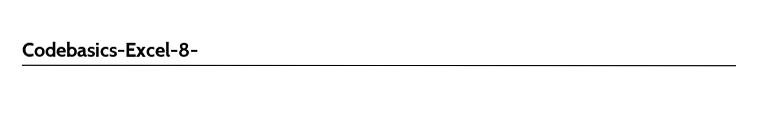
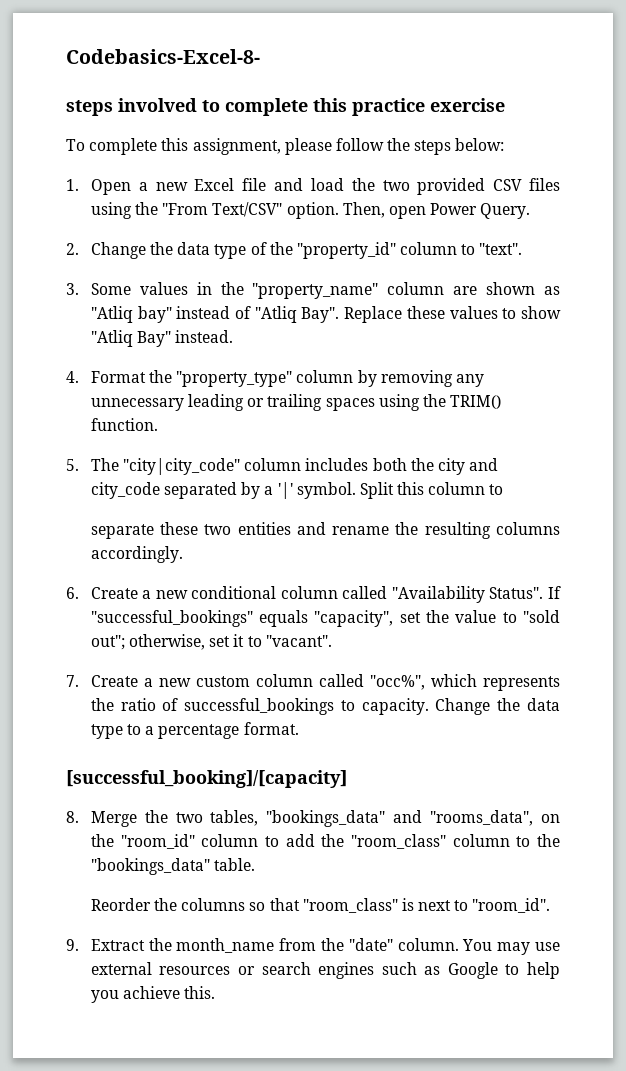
+ steps involved to complete this practice exercise
+ To complete this assignment, please follow the steps below:
+ 1. Open a new Excel file and load the two provided CSV files using the "From Text/CSV" option. Then, open Power Query.
+ 2. Change the data type of the "property_id" column to "text".
+ 3. Some values in the "property_name" column are shown as "Atliq bay" instead of "Atliq Bay". Replace these values to show "Atliq Bay" instead.
+ 4. Format the "property_type" column by removing any unnecessary leading or trailing spaces using the TRIM() function.
+ 5. The "city|city_code" column includes both the city and city_code separated by a '|' symbol. Split this column to
+ separate these two entities and rename the resulting columns accordingly.
+ 6. Create a new conditional column called "Availability Status". If "successful_bookings" equals "capacity", set the value to "sold out"; otherwise, set it to "vacant".
+ 7. Create a new custom column called "occ%", which represents the ratio of successful_bookings to capacity. Change the data type to a percentage format.
+ [successful_booking]/[capacity]
+ 8. Merge the two tables, "bookings_data" and "rooms_data", on the "room_id" column to add the "room_class" column to the "bookings_data" table.
+ Reorder the columns so that "room_class" is next to "room_id".
+ 9. Extract the month_name from the "date" column. You may use external resources or search engines such as Google to help you achieve this.

